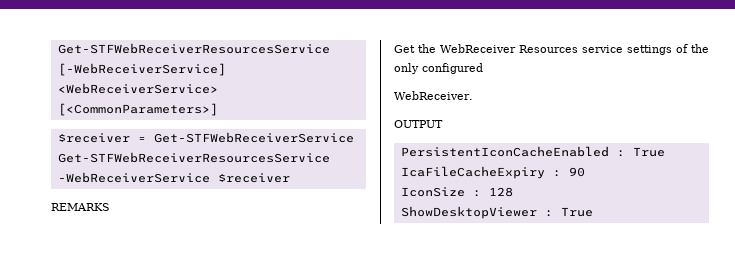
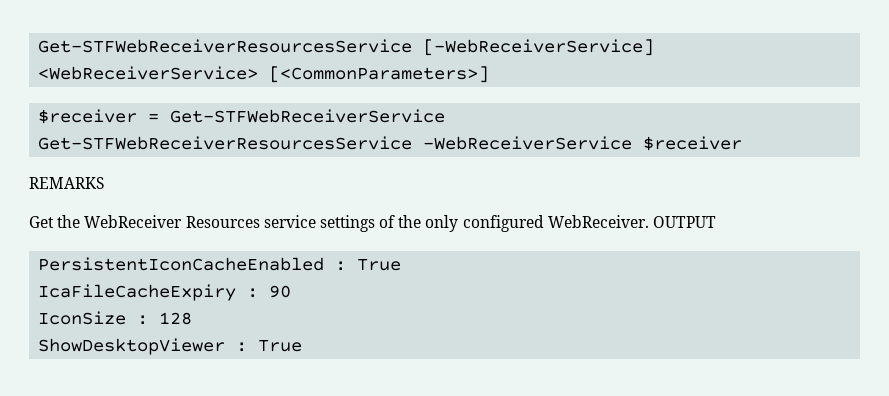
- Get the WebReceiver Resources service settings of the only configured
- WebReceiver.
- OUTPUT
+ Get the WebReceiver Resources service settings of the only configured WebReceiver. OUTPUT

